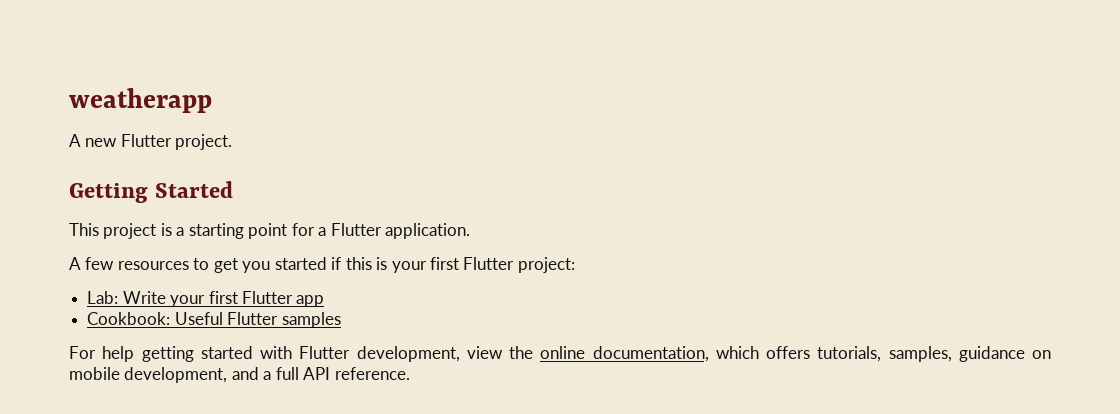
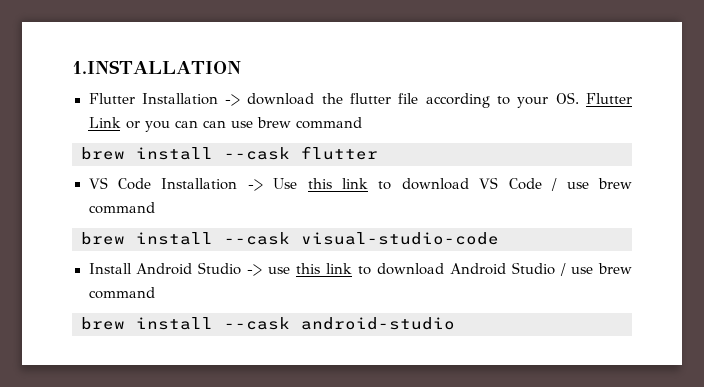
- weatherapp
- A new Flutter project.
- Getting Started
- This project is a starting point for a Flutter application.
- A few resources to get you started if this is your first Flutter project:
- Lab: Write your first Flutter app
- Cookbook: Useful Flutter samples
- For help getting started with Flutter development, view the online documentation, which offers tutorials, samples, guidance on mobile development, and a full API reference.
+ 1.INSTALLATION
+ Flutter Installation -> download the flutter file according to your OS. Flutter Link or you can can use brew command
+ brew install --cask flutter
+ VS Code Installation -> Use this link to download VS Code / use brew command
+ brew install --cask visual-studio-code
+ Install Android Studio -> use this link to download Android Studio / use brew command
+ brew install --cask android-studio

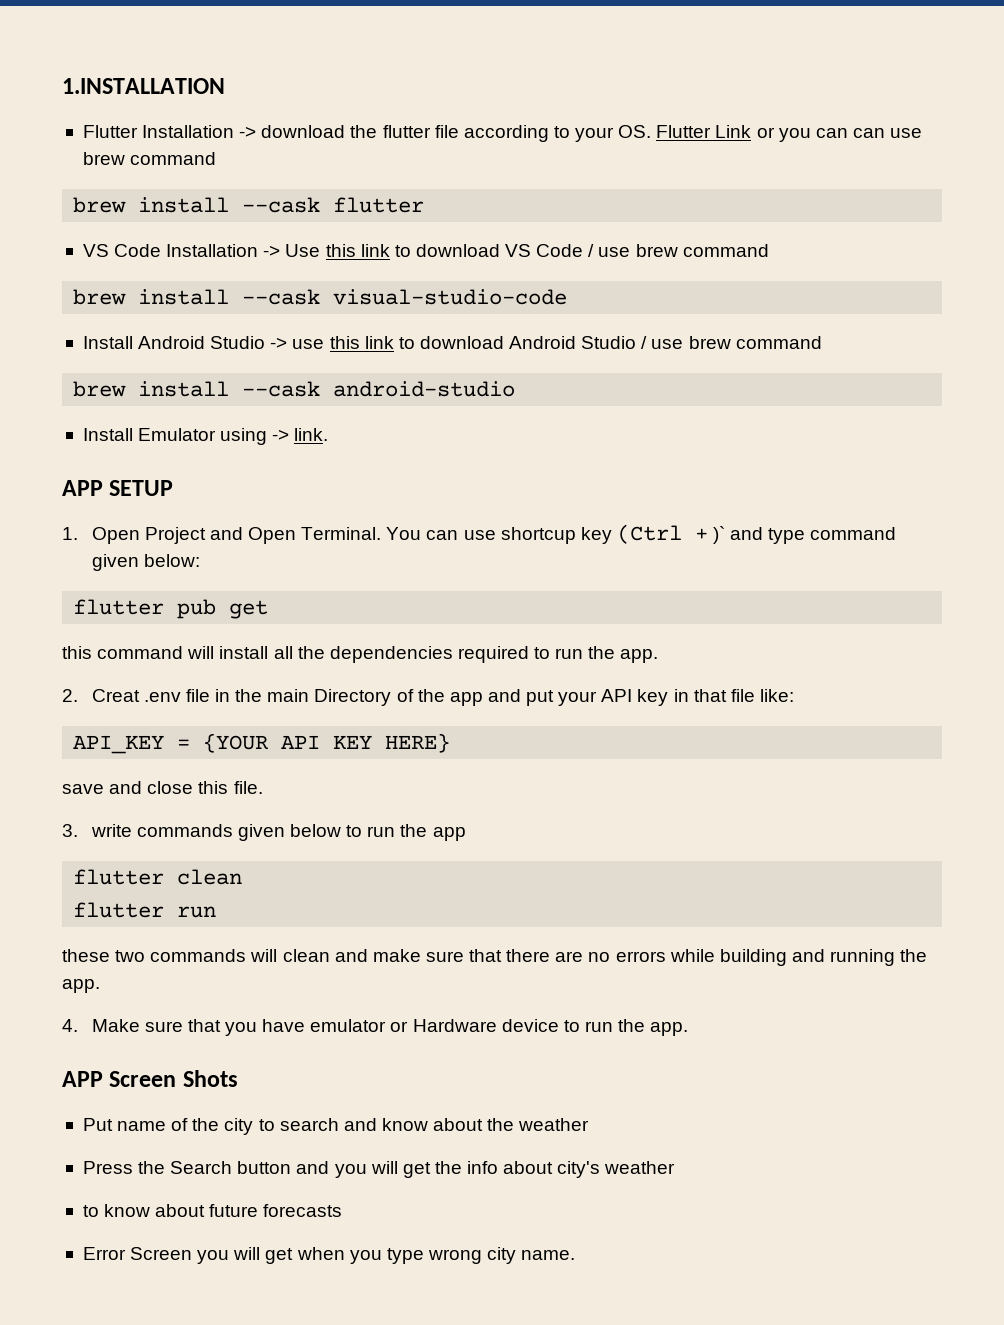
+ Install Emulator using -> link.
+ APP SETUP
+ 1. Open Project and Open Terminal. You can use shortcup key (Ctrl + )` and type command given below:
+ flutter pub get
+ this command will install all the dependencies required to run the app.
+ 2. Creat .env file in the main Directory of the app and put your API key in that file like:
+ API_KEY = {YOUR API KEY HERE}
+ save and close this file.
+ 3. write commands given below to run the app
+ flutter clean
+ flutter run
+ these two commands will clean and make sure that there are no errors while building and running the app.
+ 4. Make sure that you have emulator or Hardware device to run the app.
+ APP Screen Shots
+ Put name of the city to search and know about the weather
+ Press the Search button and you will get the info about city's weather
+ to know about future forecasts
+ Error Screen you will get when you type wrong city name.

